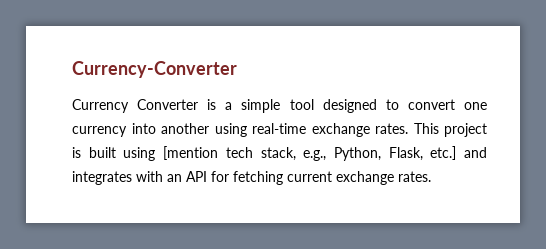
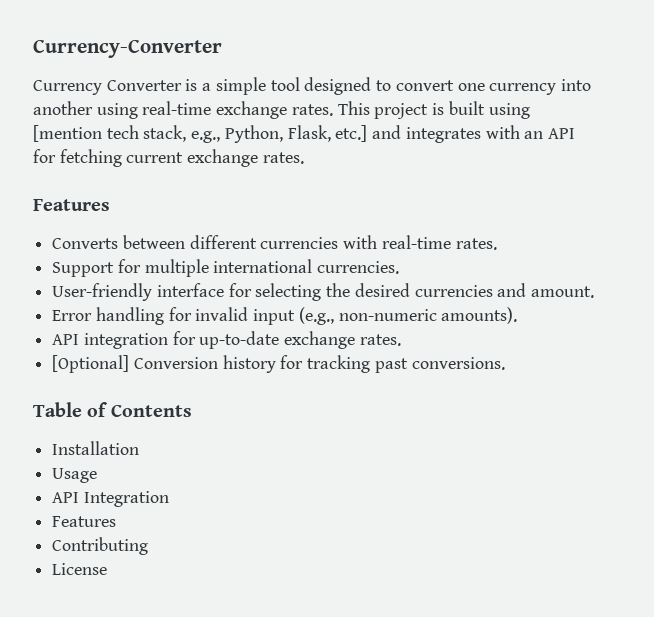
  This project is built using [mention tech stack, e.g., Python, Flask, etc.] and integrates with an API for fetching current exchange rates.
+ Features
+ Converts between different currencies with real-time rates.
+ Support for multiple international currencies.
+ User-friendly interface for selecting the desired currencies and amount.
+ Error handling for invalid input (e.g., non-numeric amounts).
+ API integration for up-to-date exchange rates.
+ [Optional] Conversion history for tracking past conversions.
+ Table of Contents
+ Installation
+ Usage
+ API Integration
+ Features
+ Contributing
+ License

